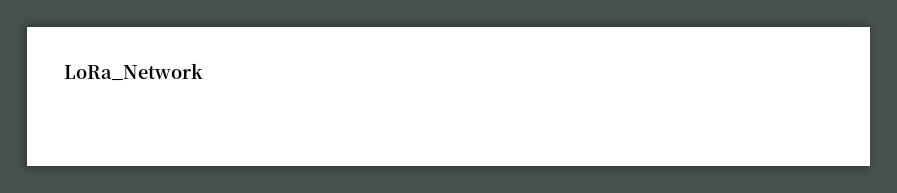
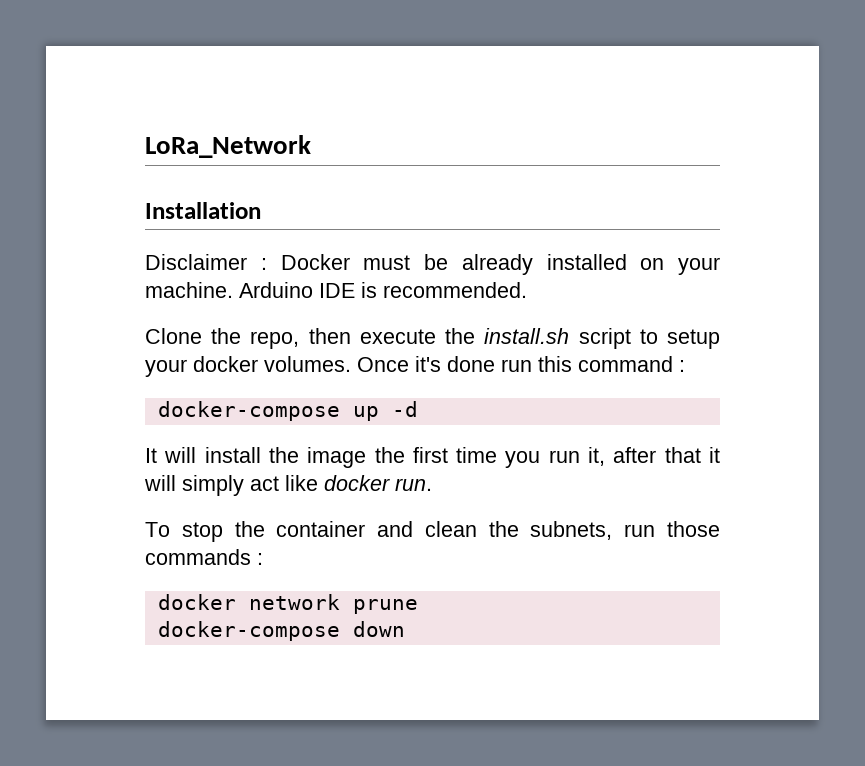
+ Installation
+ Disclaimer : Docker must be already installed on your machine. Arduino IDE is recommended.
+ Clone the repo, then execute the install.sh script to setup your docker volumes. Once it's done run this command :
+ docker-compose up -d
+ It will install the image the first time you run it, after that it will simply act like docker run.
+ To stop the container and clean the subnets, run those commands :
+ docker network prune
+ docker-compose down

